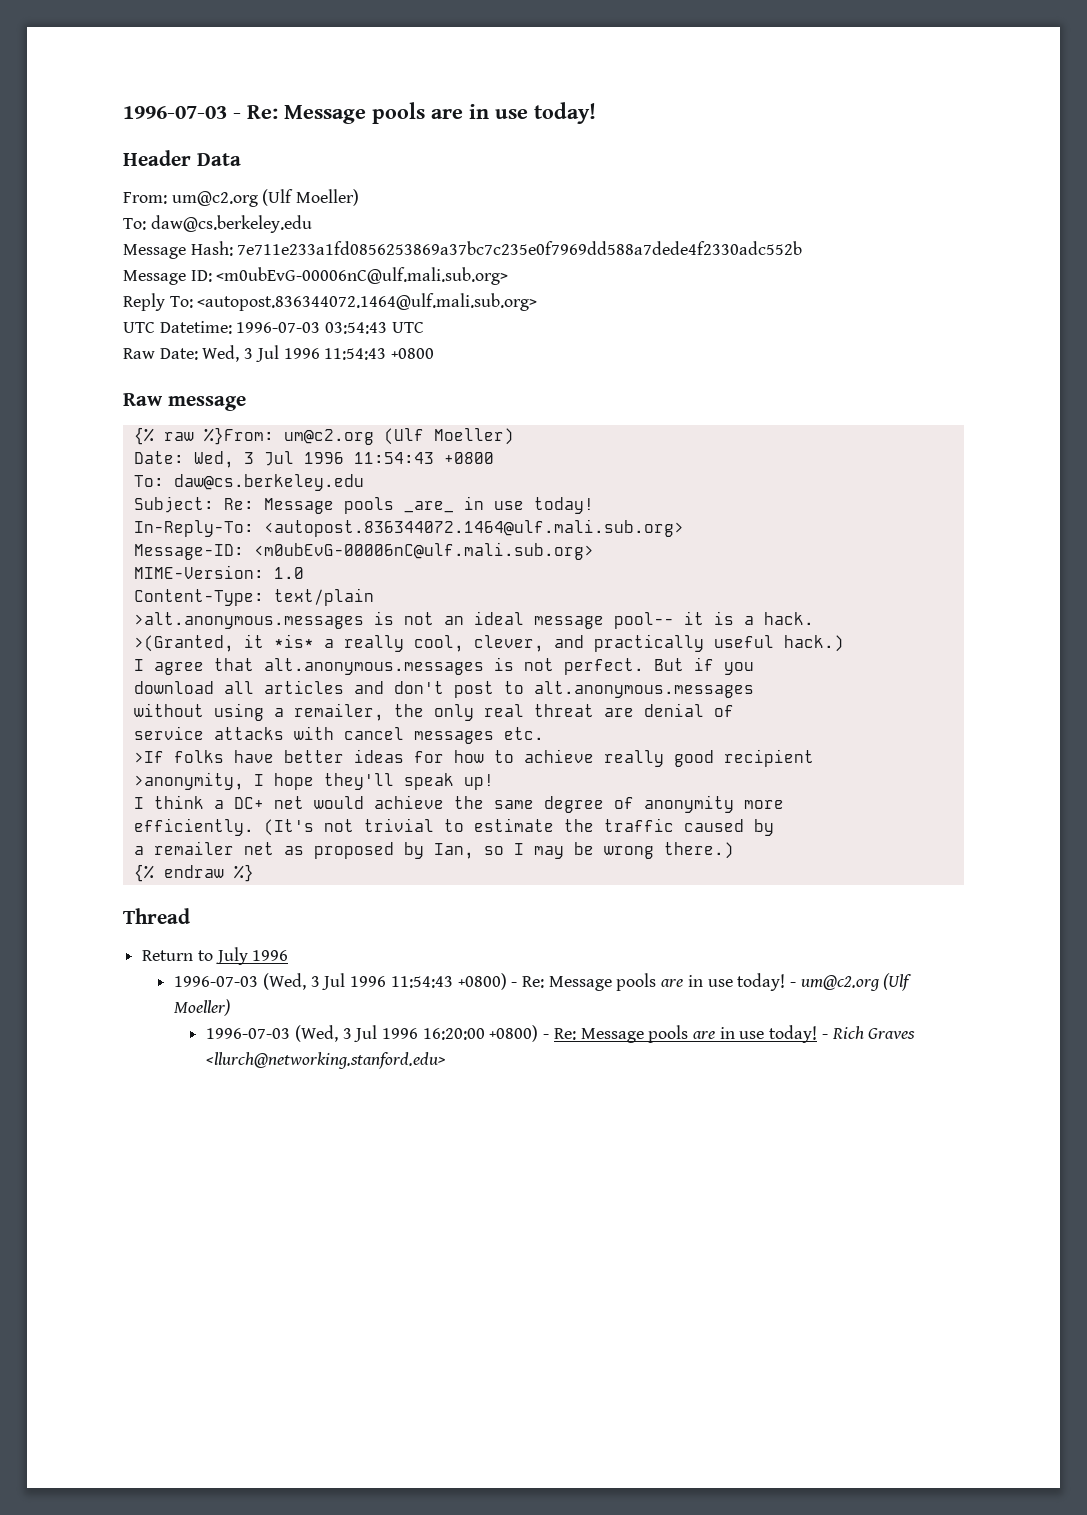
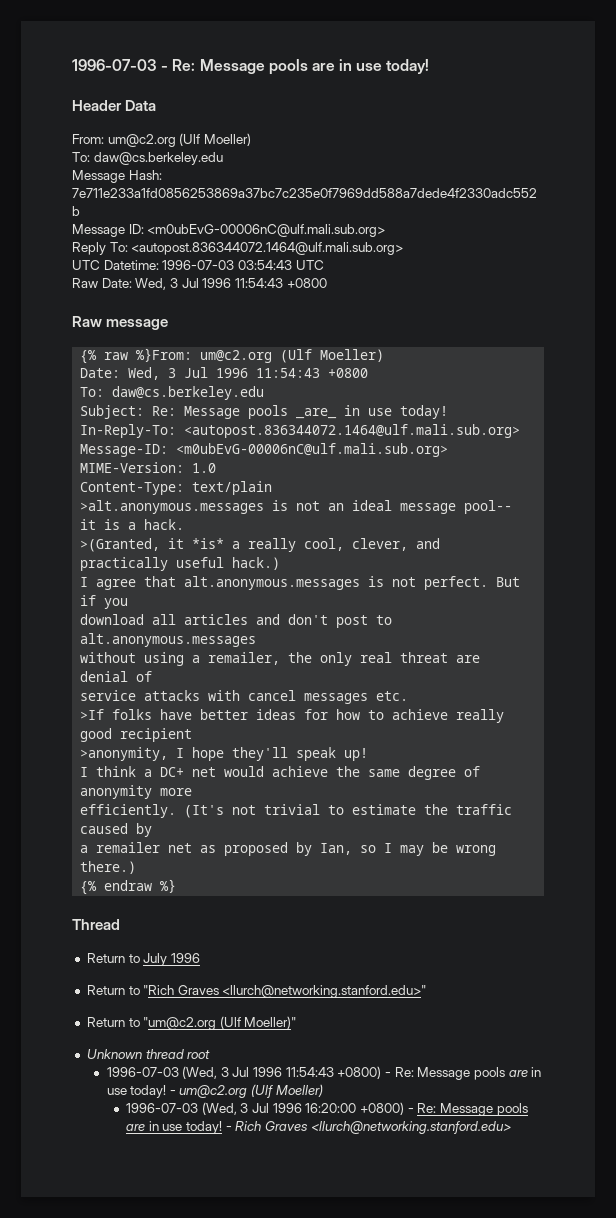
+ Return to "Rich Graves <llurch@networking.stanford.edu>"
+ Return to "um@c2.org (Ulf Moeller)"
+ Unknown thread root

